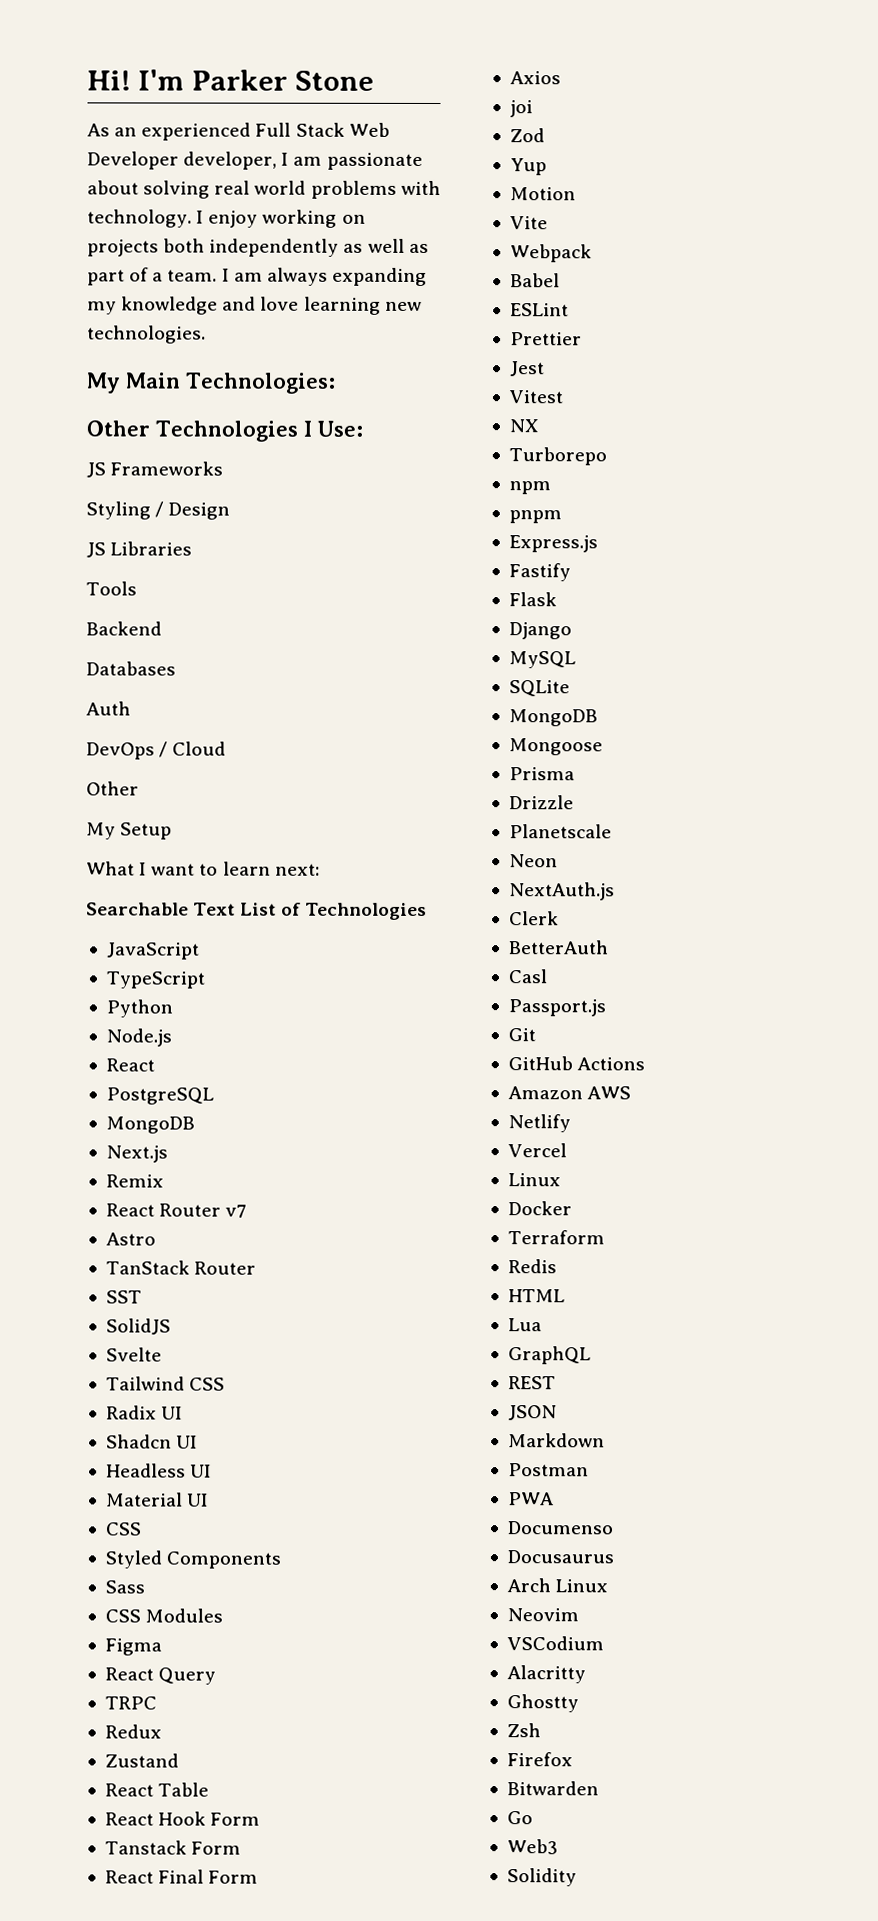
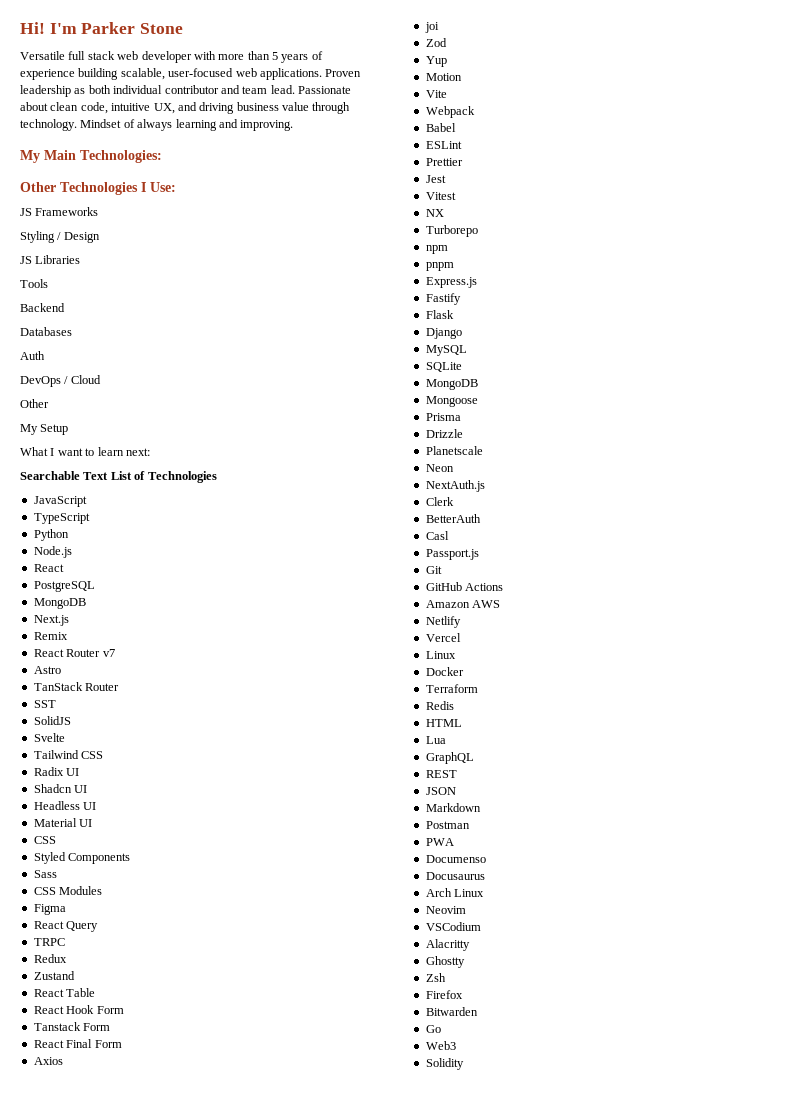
- As an experienced Full Stack Web Developer developer, I am passionate about solving real world problems with technology. I enjoy working on projects both independently as well as part of a team. I am always expanding my knowledge and love learning new technologies.
+ Versatile full stack web developer with more than 5 years of experience building scalable, user-focused web applications. Proven leadership as both individual contributor and team lead. Passionate about clean code, intuitive UX, and driving business value through technology. Mindset of always learning and improving.

